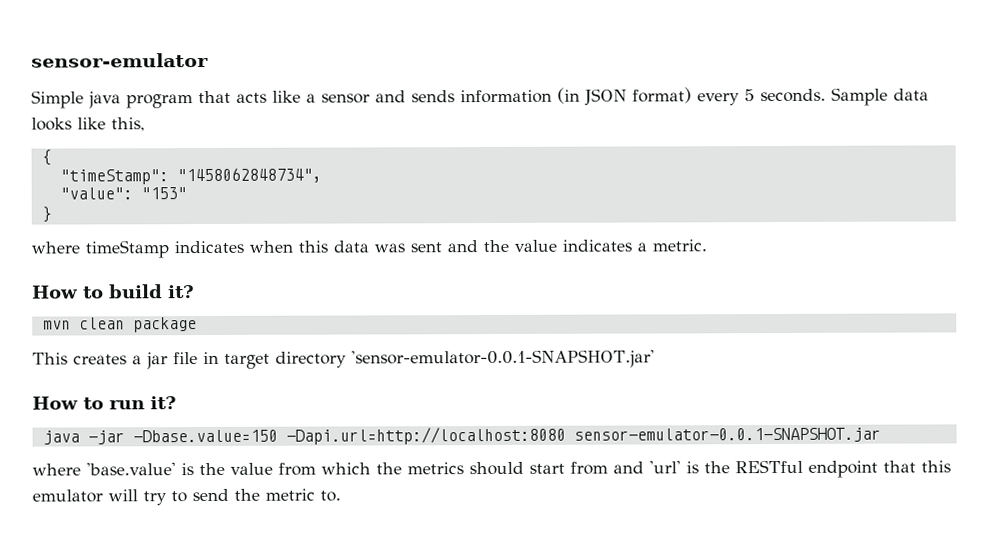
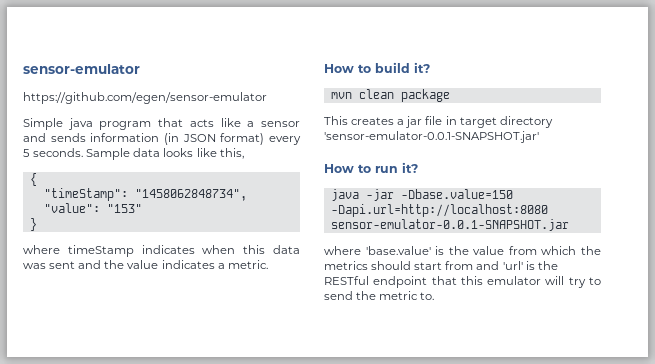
+ https://github.com/egen/sensor-emulator

